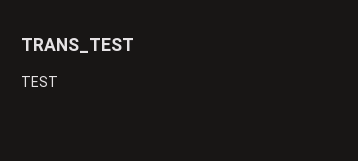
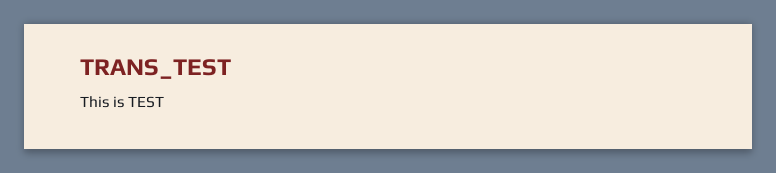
- TEST
+ This is TEST

